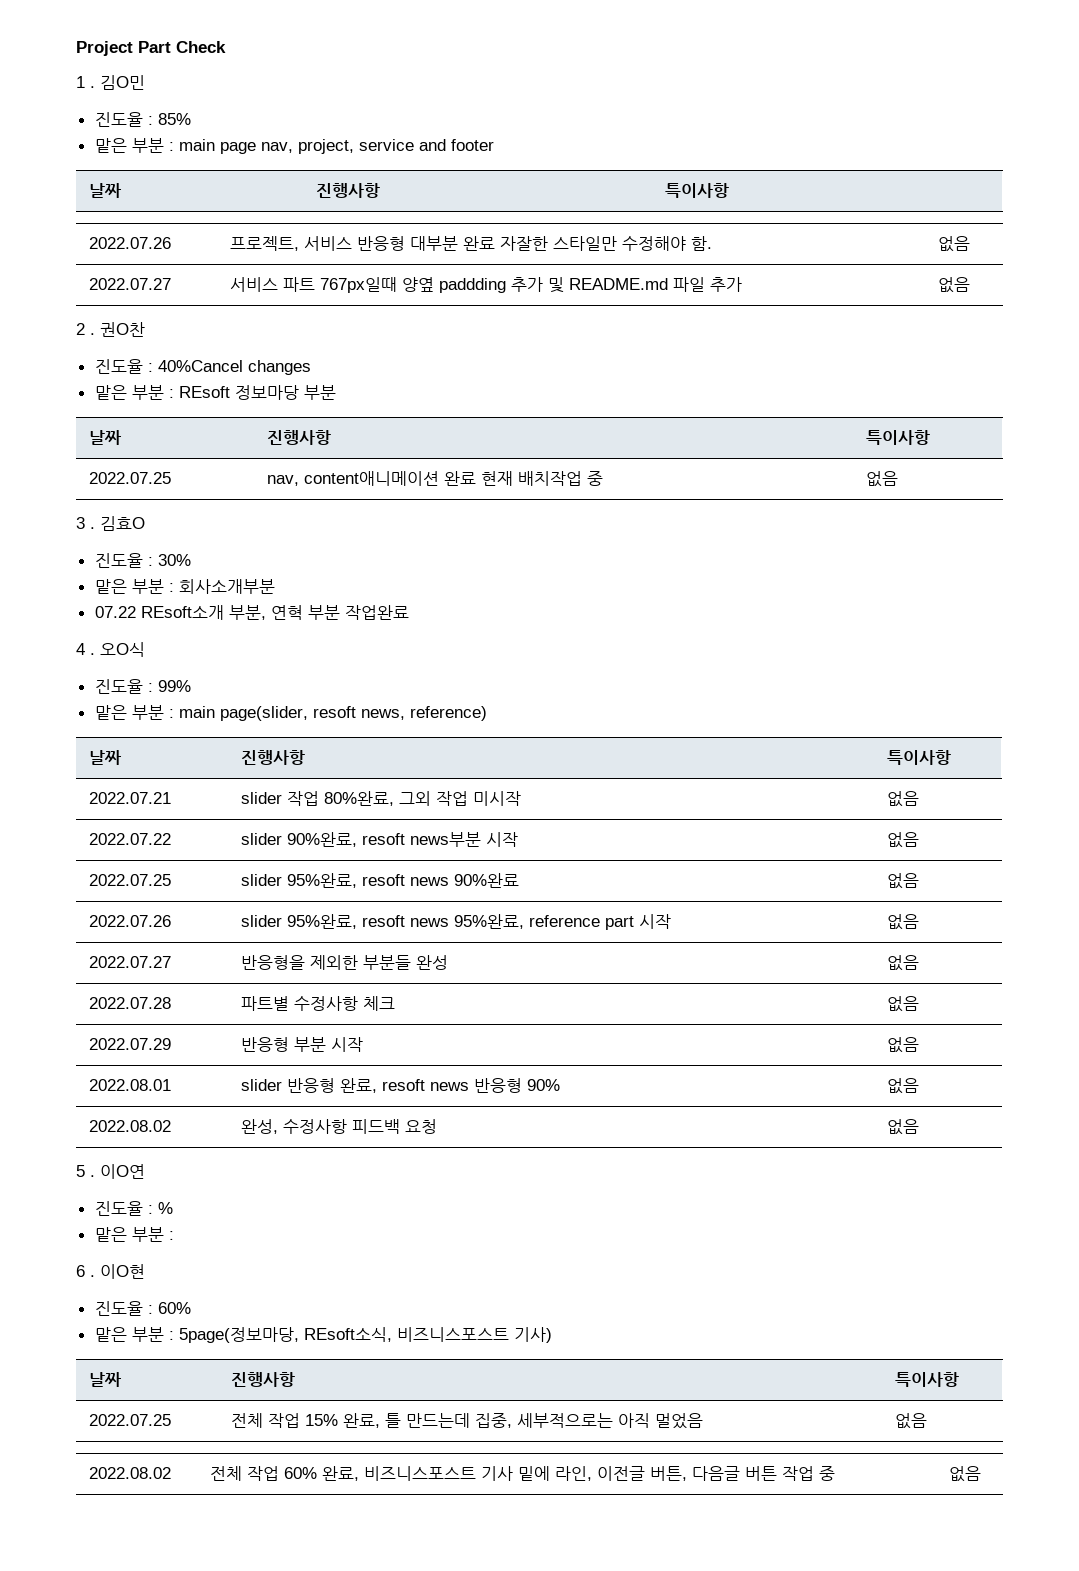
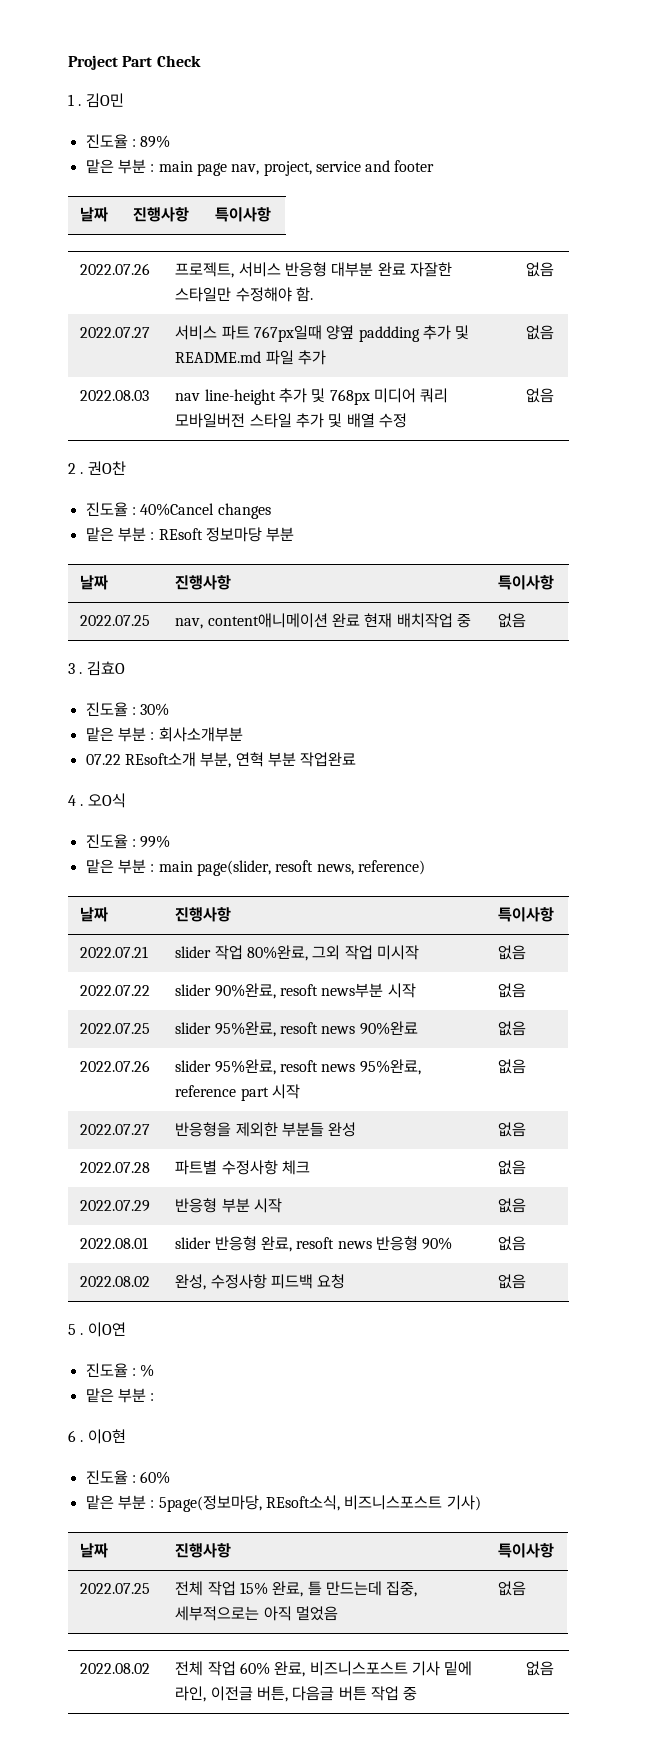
- 진도율 : 85%
+ 진도율 : 89%
+ 2022.08.03 | nav line-height 추가 및 768px 미디어 쿼리 모바일버전 스타일 추가 및 배열 수정 | 없음

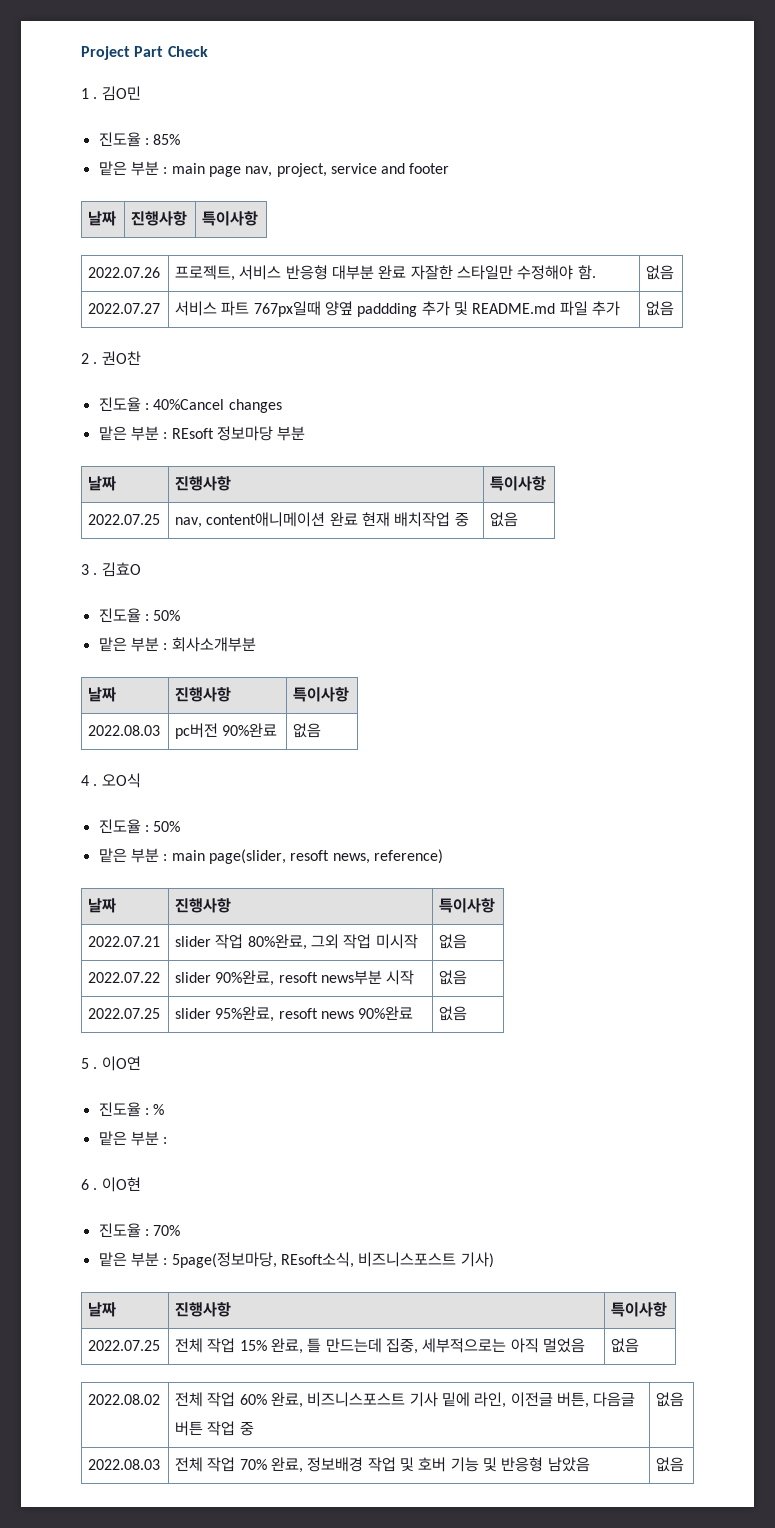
- 진도율 : 89%
+ 진도율 : 85%
- 2022.08.03 | nav line-height 추가 및 768px 미디어 쿼리 모바일버전 스타일 추가 및 배열 수정 | 없음
  김효O
- 진도율 : 30%
+ 진도율 : 50%
  맡은 부분 : 회사소개부분
- 07.22 REsoft소개 부분, 연혁 부분 작업완료
+ 날짜 | 진행사항 | 특이사항
+ 2022.08.03 | pc버전 90%완료 | 없음
  오O식
- 진도율 : 99%
+ 진도율 : 50%
- 2022.07.26 | slider 95%완료, resoft news 95%완료, reference part 시작 | 없음
- 2022.07.27 | 반응형을 제외한 부분들 완성 | 없음
- 2022.07.28 | 파트별 수정사항 체크 | 없음
- 2022.07.29 | 반응형 부분 시작 | 없음
- 2022.08.01 | slider 반응형 완료, resoft news 반응형 90% | 없음
- 2022.08.02 | 완성, 수정사항 피드백 요청 | 없음
- 진도율 : 60%
+ 진도율 : 70%
+ 2022.08.03 | 전체 작업 70% 완료, 정보배경 작업 및 호버 기능 및 반응형 남았음 | 없음

